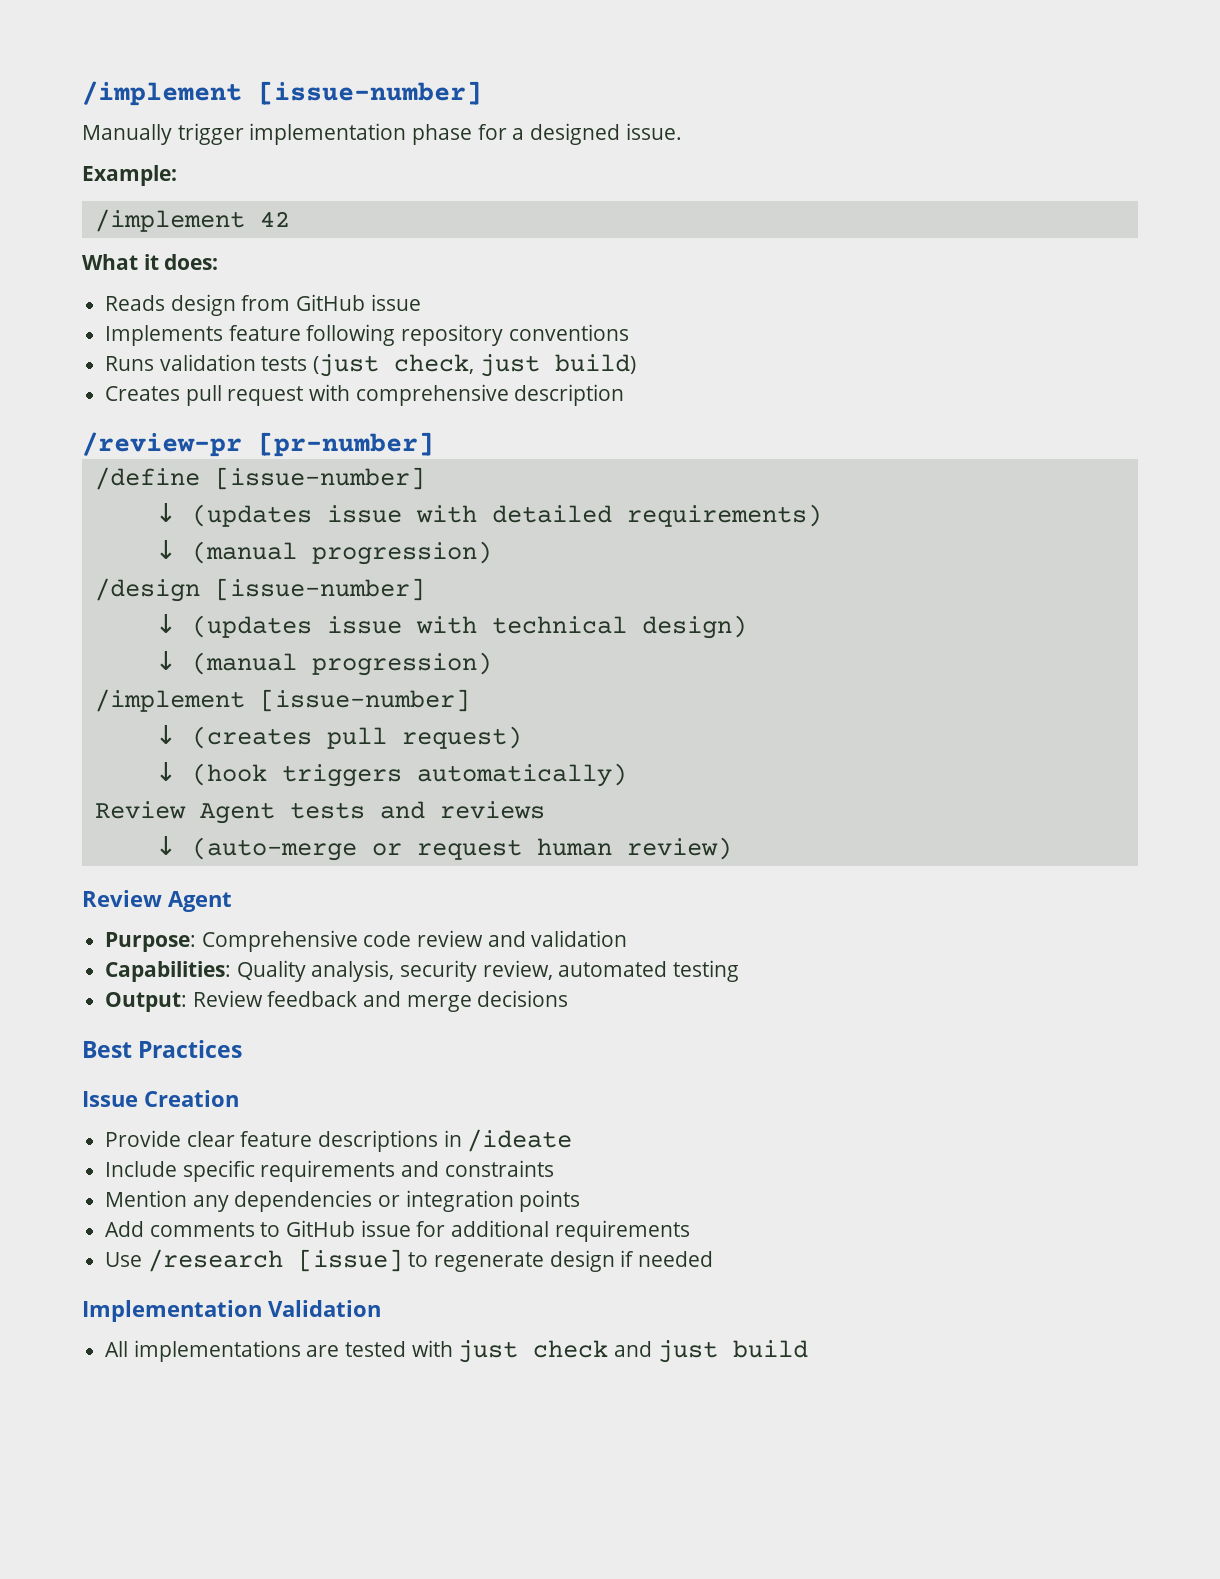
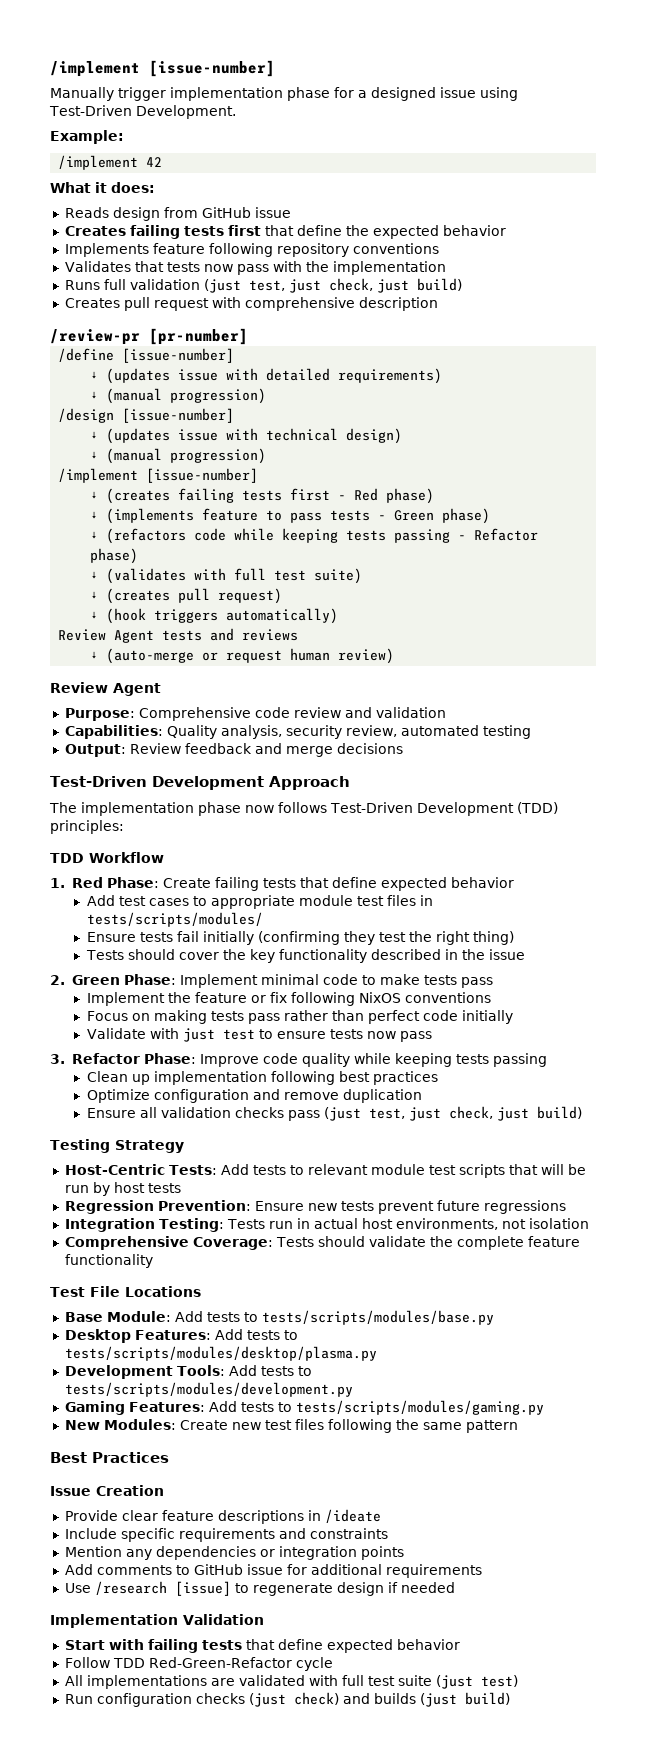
- Manually trigger implementation phase for a designed issue.
+ Manually trigger implementation phase for a designed issue using Test-Driven Development.
+ Creates failing tests first that define the expected behavior
- Runs validation tests (just check, just build)
+ Validates that tests now pass with the implementation
+ Runs full validation (just test, just check, just build)
+ ↓ (creates failing tests first - Red phase)
+ ↓ (implements feature to pass tests - Green phase)
+ ↓ (refactors code while keeping tests passing - Refactor phase)
+ ↓ (validates with full test suite)
+ Test-Driven Development Approach
+ The implementation phase now follows Test-Driven Development (TDD) principles:
+ TDD Workflow
+ 1. Red Phase: Create failing tests that define expected behavior
+ Add test cases to appropriate module test files in tests/scripts/modules/
+ Ensure tests fail initially (confirming they test the right thing)
+ Tests should cover the key functionality described in the issue
+ 2. Green Phase: Implement minimal code to make tests pass
+ Implement the feature or fix following NixOS conventions
+ Focus on making tests pass rather than perfect code initially
+ Validate with just test to ensure tests now pass
+ 3. Refactor Phase: Improve code quality while keeping tests passing
+ Clean up implementation following best practices
+ Optimize configuration and remove duplication
+ Ensure all validation checks pass (just test, just check, just build)
+ Testing Strategy
+ Host-Centric Tests: Add tests to relevant module test scripts that will be run by host tests
+ Regression Prevention: Ensure new tests prevent future regressions
+ Integration Testing: Tests run in actual host environments, not isolation
+ Comprehensive Coverage: Tests should validate the complete feature functionality
+ Test File Locations
+ Base Module: Add tests to tests/scripts/modules/base.py
+ Desktop Features: Add tests to tests/scripts/modules/desktop/plasma.py
+ Development Tools: Add tests to tests/scripts/modules/development.py
+ Gaming Features: Add tests to tests/scripts/modules/gaming.py
+ New Modules: Create new test files following the same pattern
- All implementations are tested with just check and just build
+ Start with failing tests that define expected behavior
+ Follow TDD Red-Green-Refactor cycle
+ All implementations are validated with full test suite (just test)
+ Run configuration checks (just check) and builds (just build)

